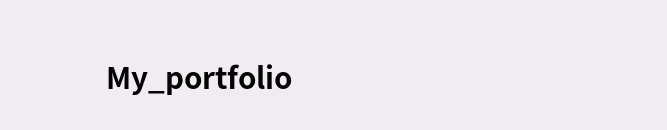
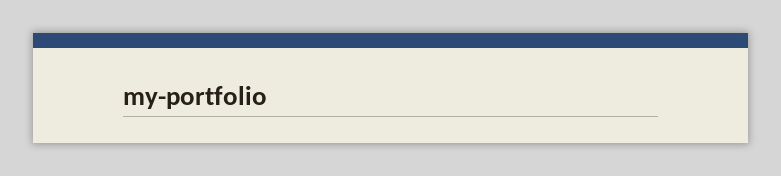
- My_portfolio
+ my-portfolio

